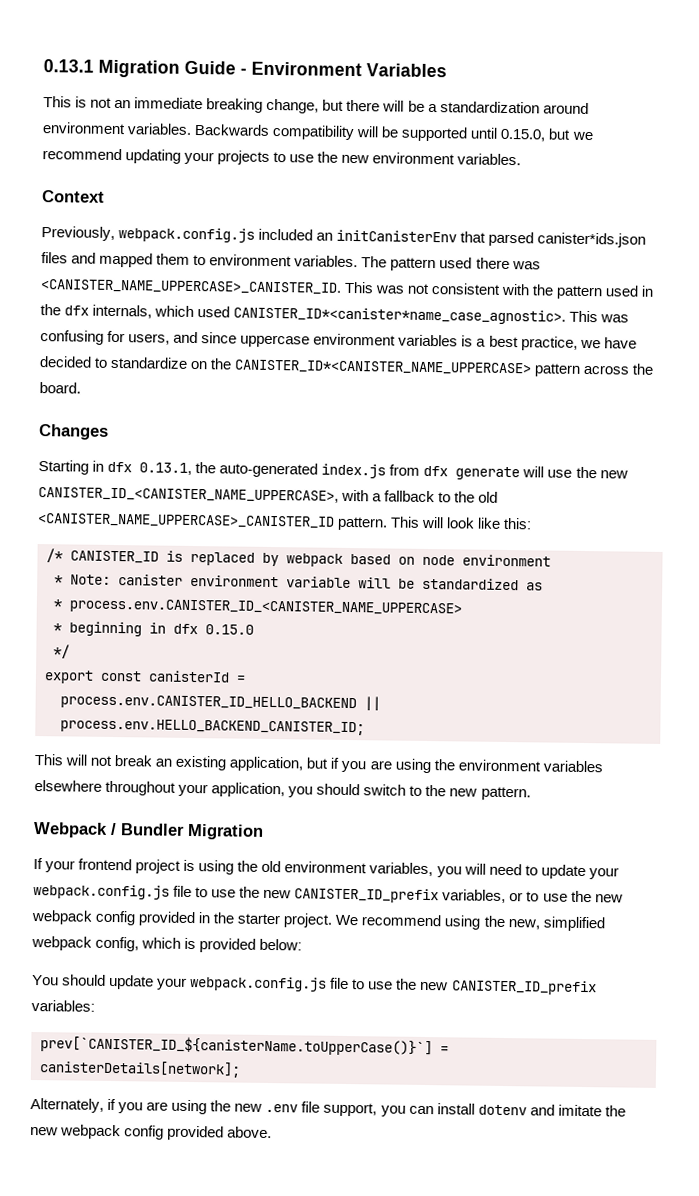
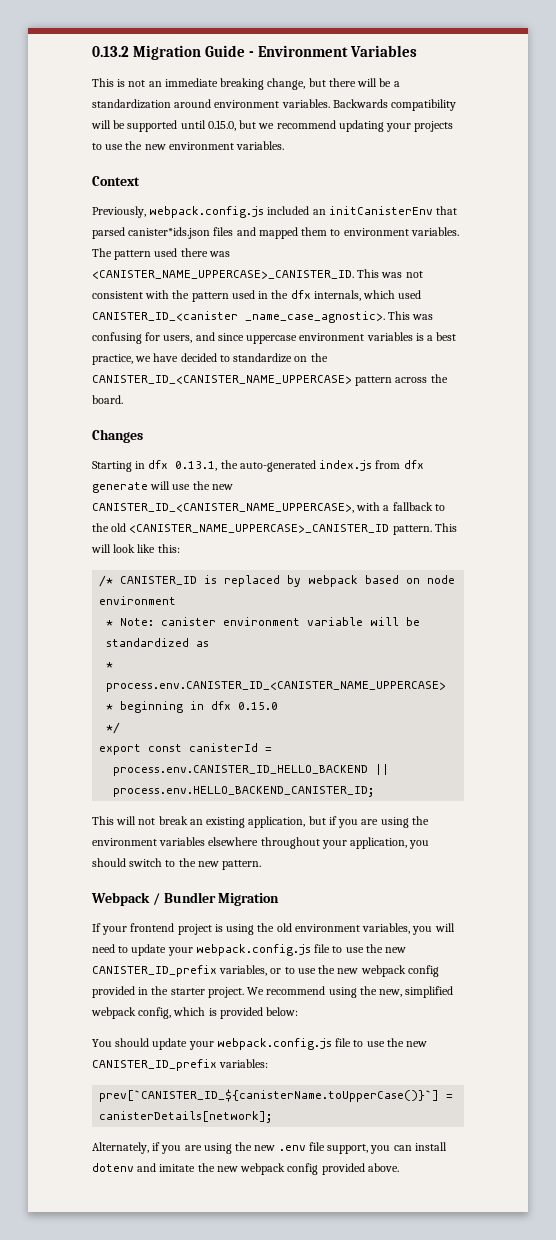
- 0.13.1 Migration Guide - Environment Variables
+ 0.13.2 Migration Guide - Environment Variables
- This was not consistent with the pattern used in the dfx internals, which used CANISTER_ID*<canister*name_case_agnostic>.
+ This was not consistent with the pattern used in the dfx internals, which used CANISTER_ID_<canister _name_case_agnostic>.
- This was confusing for users, and since uppercase environment variables is a best practice, we have decided to standardize on the CANISTER_ID*<CANISTER_NAME_UPPERCASE> pattern across the board.
+ This was confusing for users, and since uppercase environment variables is a best practice, we have decided to standardize on the CANISTER_ID_<CANISTER_NAME_UPPERCASE> pattern across the board.

